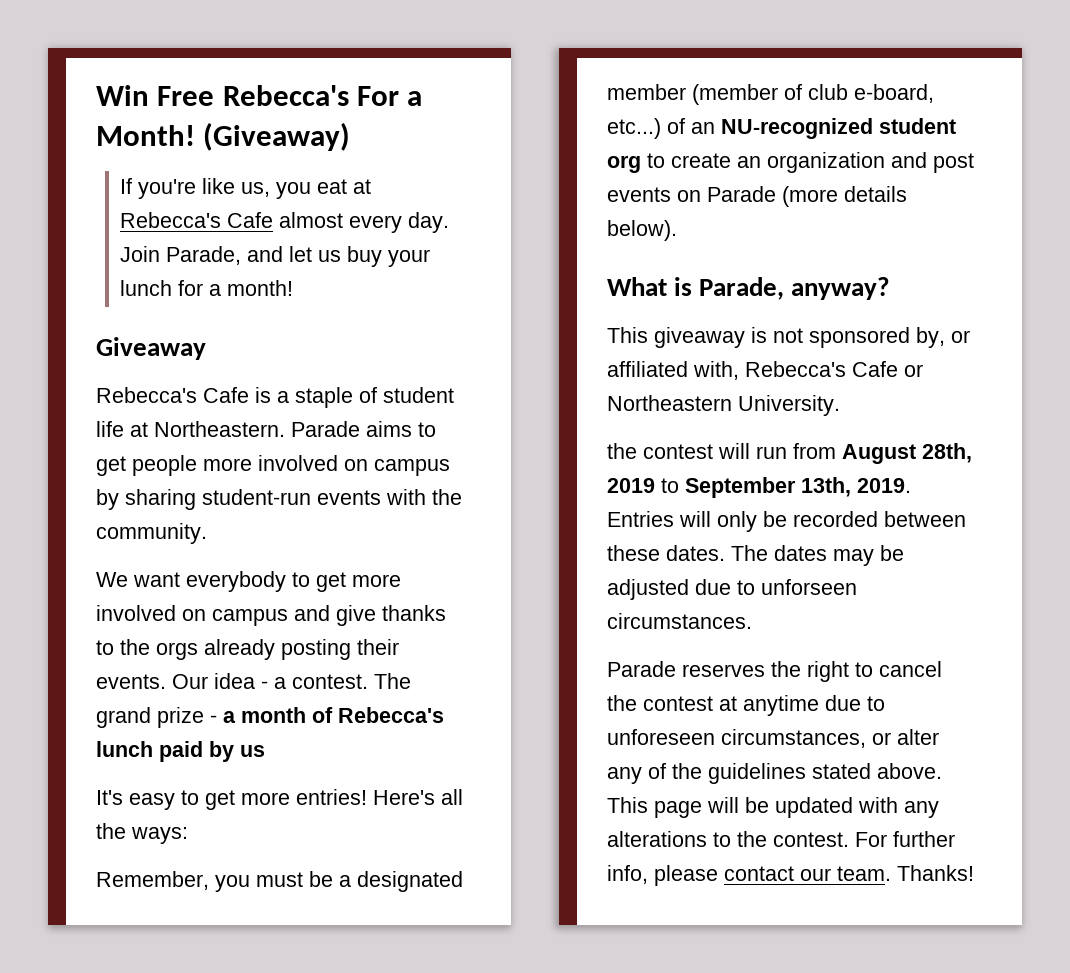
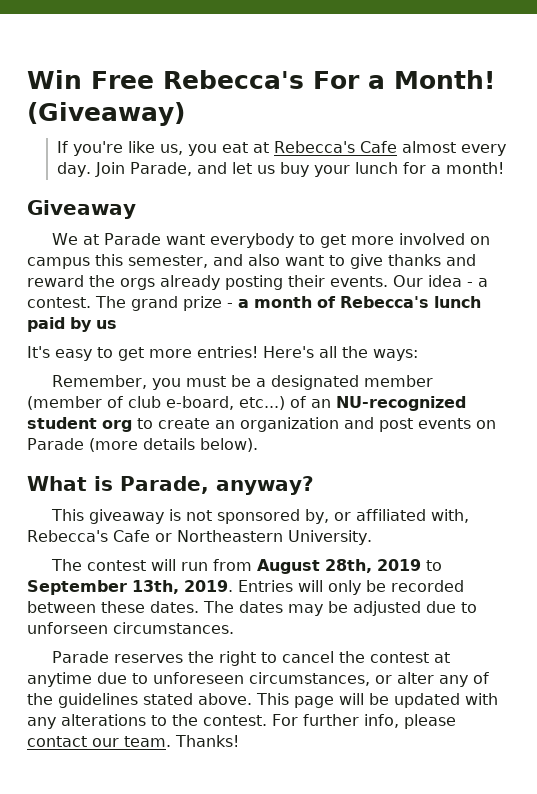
- Rebecca's Cafe is a staple of student life at Northeastern. Parade aims to get people more involved on campus by sharing student-run events with the community.
- We want everybody to get more involved on campus and give thanks to the orgs already posting their events.
+ We at Parade want everybody to get more involved on campus this semester, and also want to give thanks and reward the orgs already posting their events.
- the contest will run from August 28th, 2019 to September 13th, 2019.
+ The contest will run from August 28th, 2019 to September 13th, 2019.

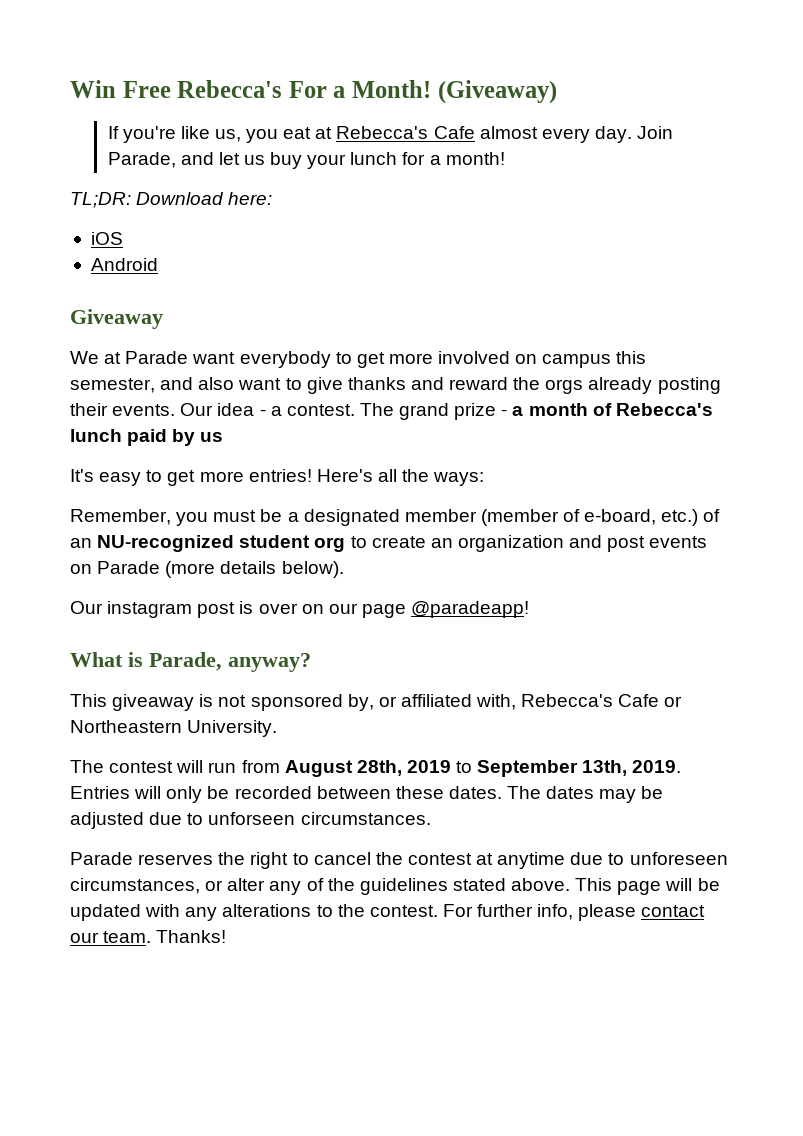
+ TL;DR: Download here:
+ iOS
+ Android
- Remember, you must be a designated member (member of club e-board, etc...) of an NU-recognized student org to create an organization and post events on Parade (more details below).
+ Remember, you must be a designated member (member of e-board, etc.) of an NU-recognized student org to create an organization and post events on Parade (more details below).
+ Our instagram post is over on our page @paradeapp!

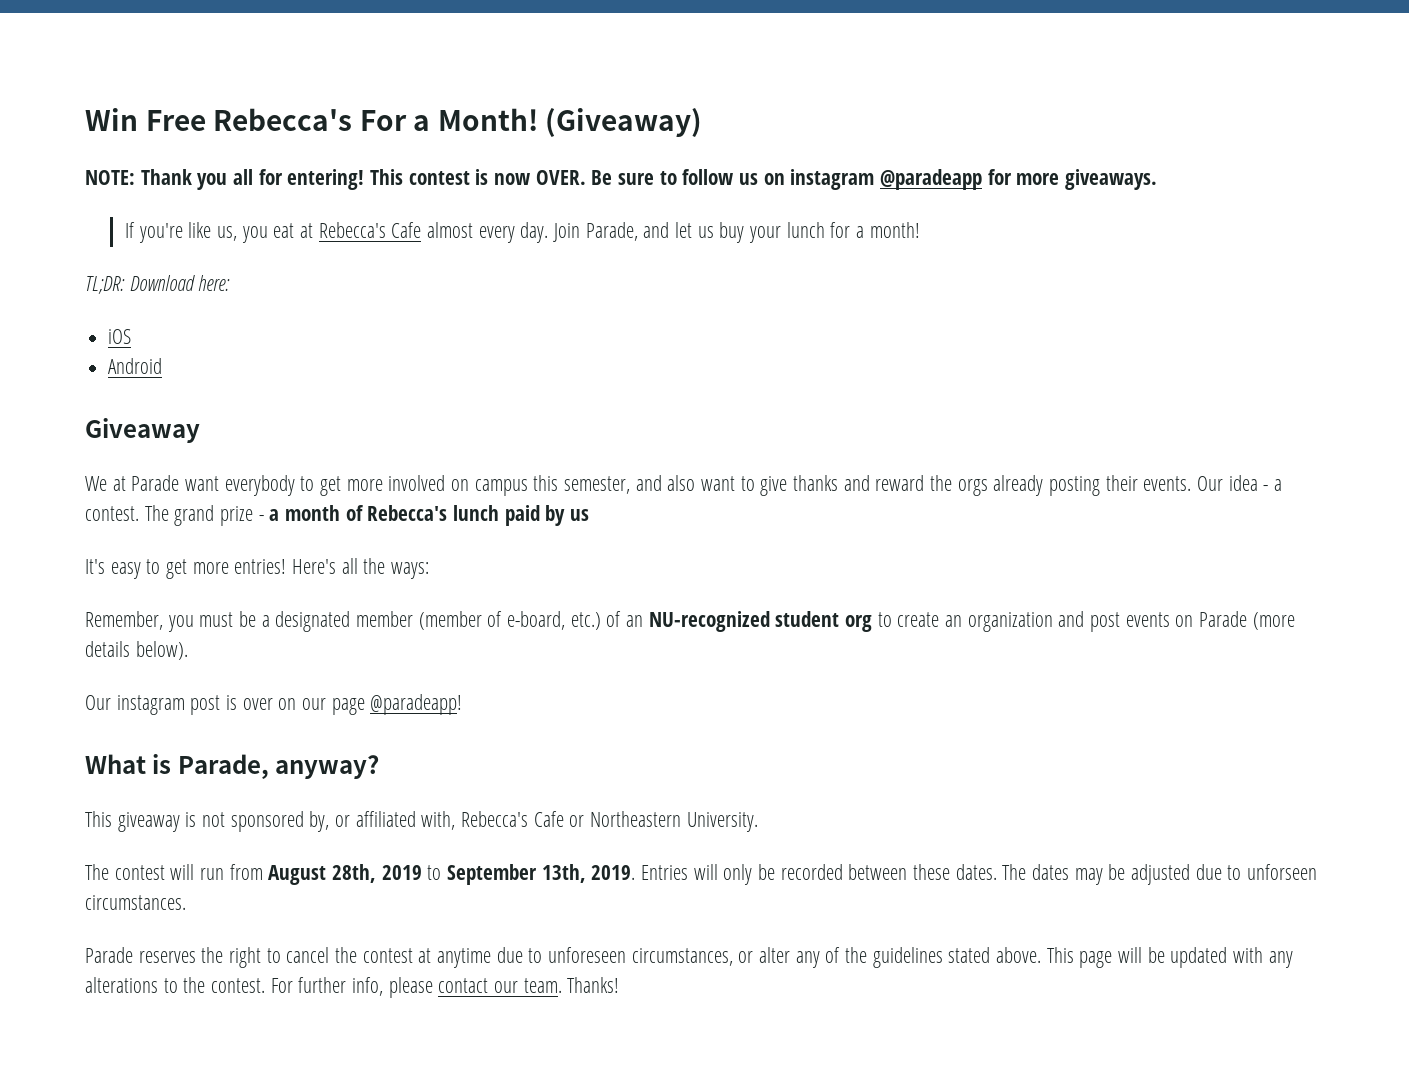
+ NOTE: Thank you all for entering! This contest is now OVER. Be sure to follow us on instagram @paradeapp for more giveaways.

